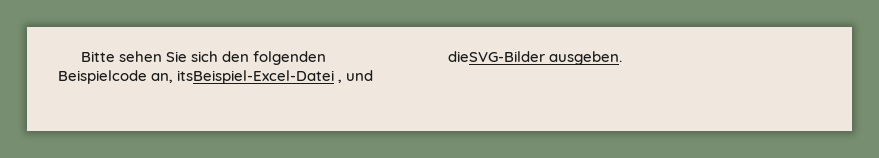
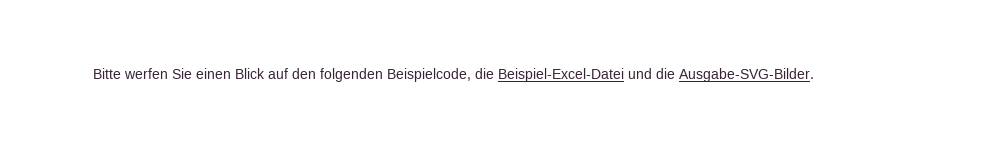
- Bitte sehen Sie sich den folgenden Beispielcode an, itsBeispiel-Excel-Datei , und dieSVG-Bilder ausgeben.
+ Bitte werfen Sie einen Blick auf den folgenden Beispielcode, die Beispiel-Excel-Datei und die Ausgabe-SVG-Bilder.

